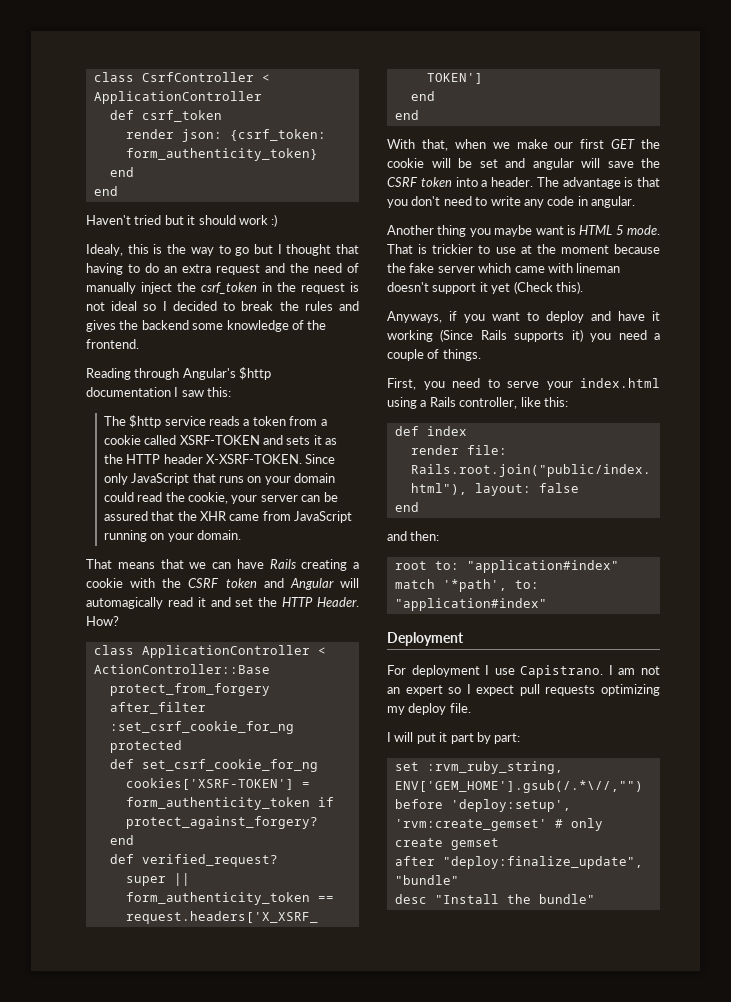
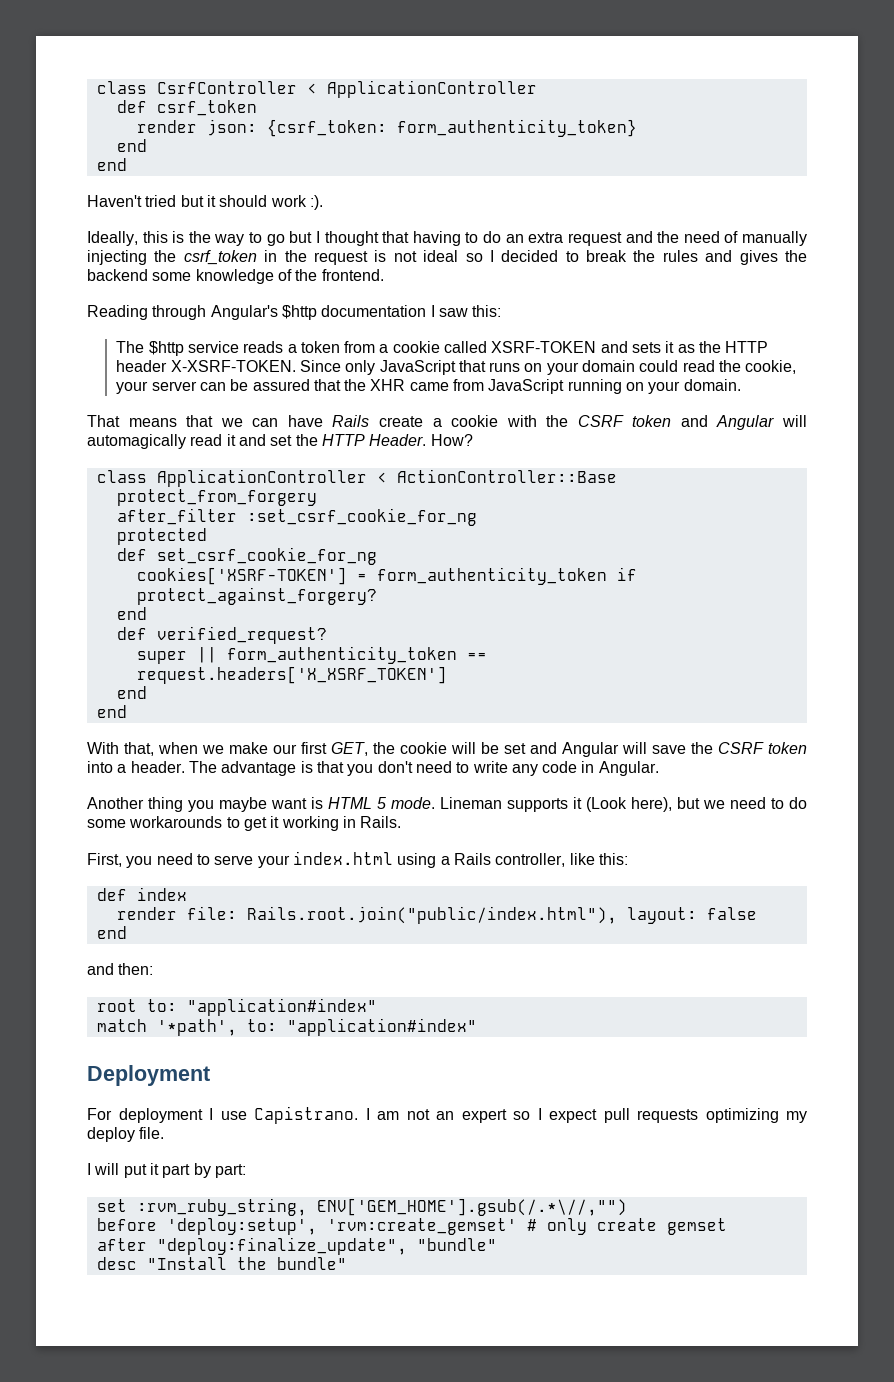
- Haven't tried but it should work :)
- Idealy, this is the way to go but I thought that having to do an extra request and the need of manually inject the csrf_token in the request is not ideal so I decided to break the rules and gives the backend some knowledge of the frontend.
+ Haven't tried but it should work :).
+ Ideally, this is the way to go but I thought that having to do an extra request and the need of manually injecting the csrf_token in the request is not ideal so I decided to break the rules and gives the backend some knowledge of the frontend.
- That means that we can have Rails creating a cookie with the CSRF token and Angular will automagically read it and set the HTTP Header.
+ That means that we can have Rails create a cookie with the CSRF token and Angular will automagically read it and set the HTTP Header.
- With that, when we make our first GET the cookie will be set and angular will save the CSRF token into a header.
+ With that, when we make our first GET, the cookie will be set and Angular will save the CSRF token into a header.
- The advantage is that you don't need to write any code in angular.
+ The advantage is that you don't need to write any code in Angular.
- That is trickier to use at the moment because the fake server which came with lineman doesn't support it yet (Check this).
- Anyways, if you want to deploy and have it working (Since Rails supports it) you need a couple of things.
+ Lineman supports it (Look here), but we need to do some workarounds to get it working in Rails.

